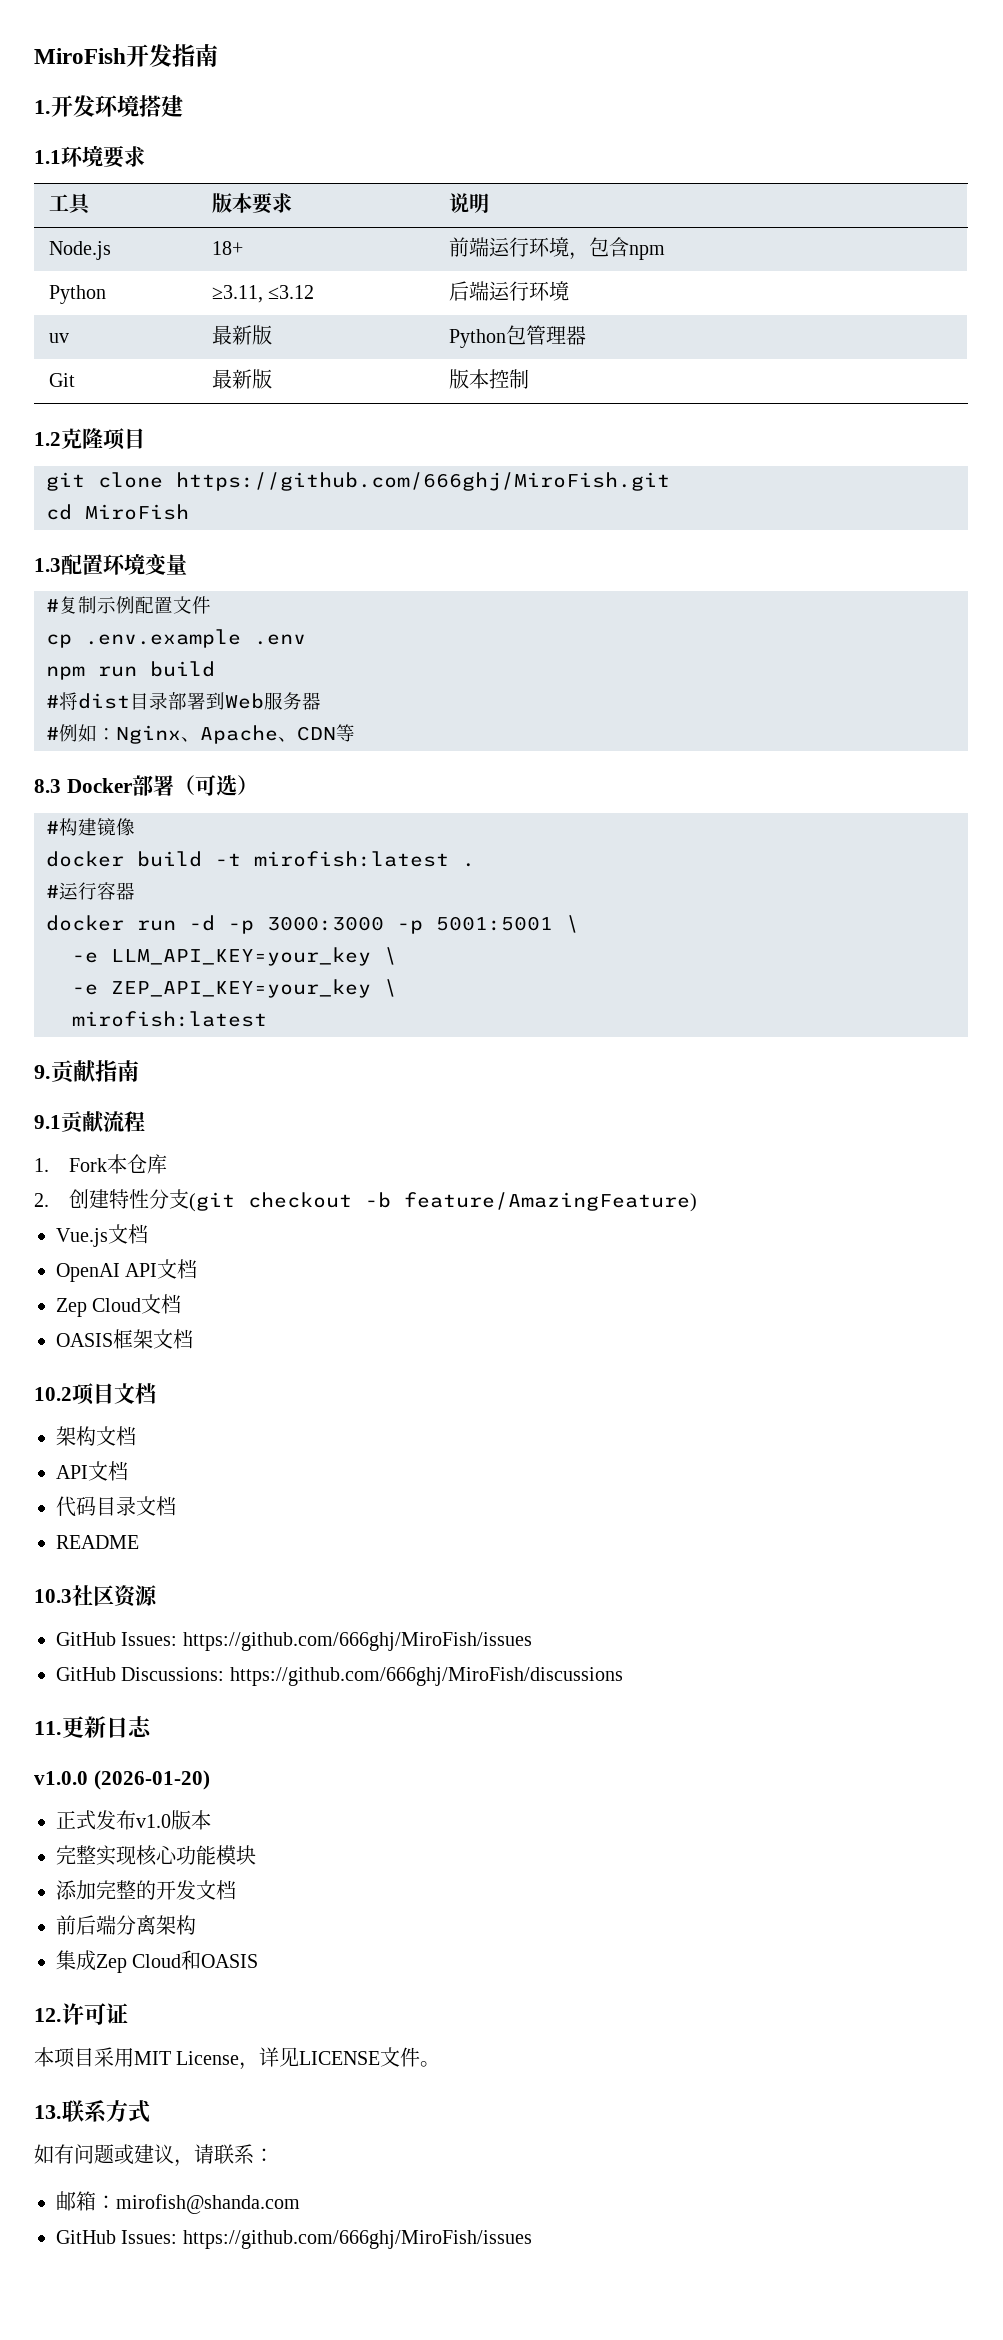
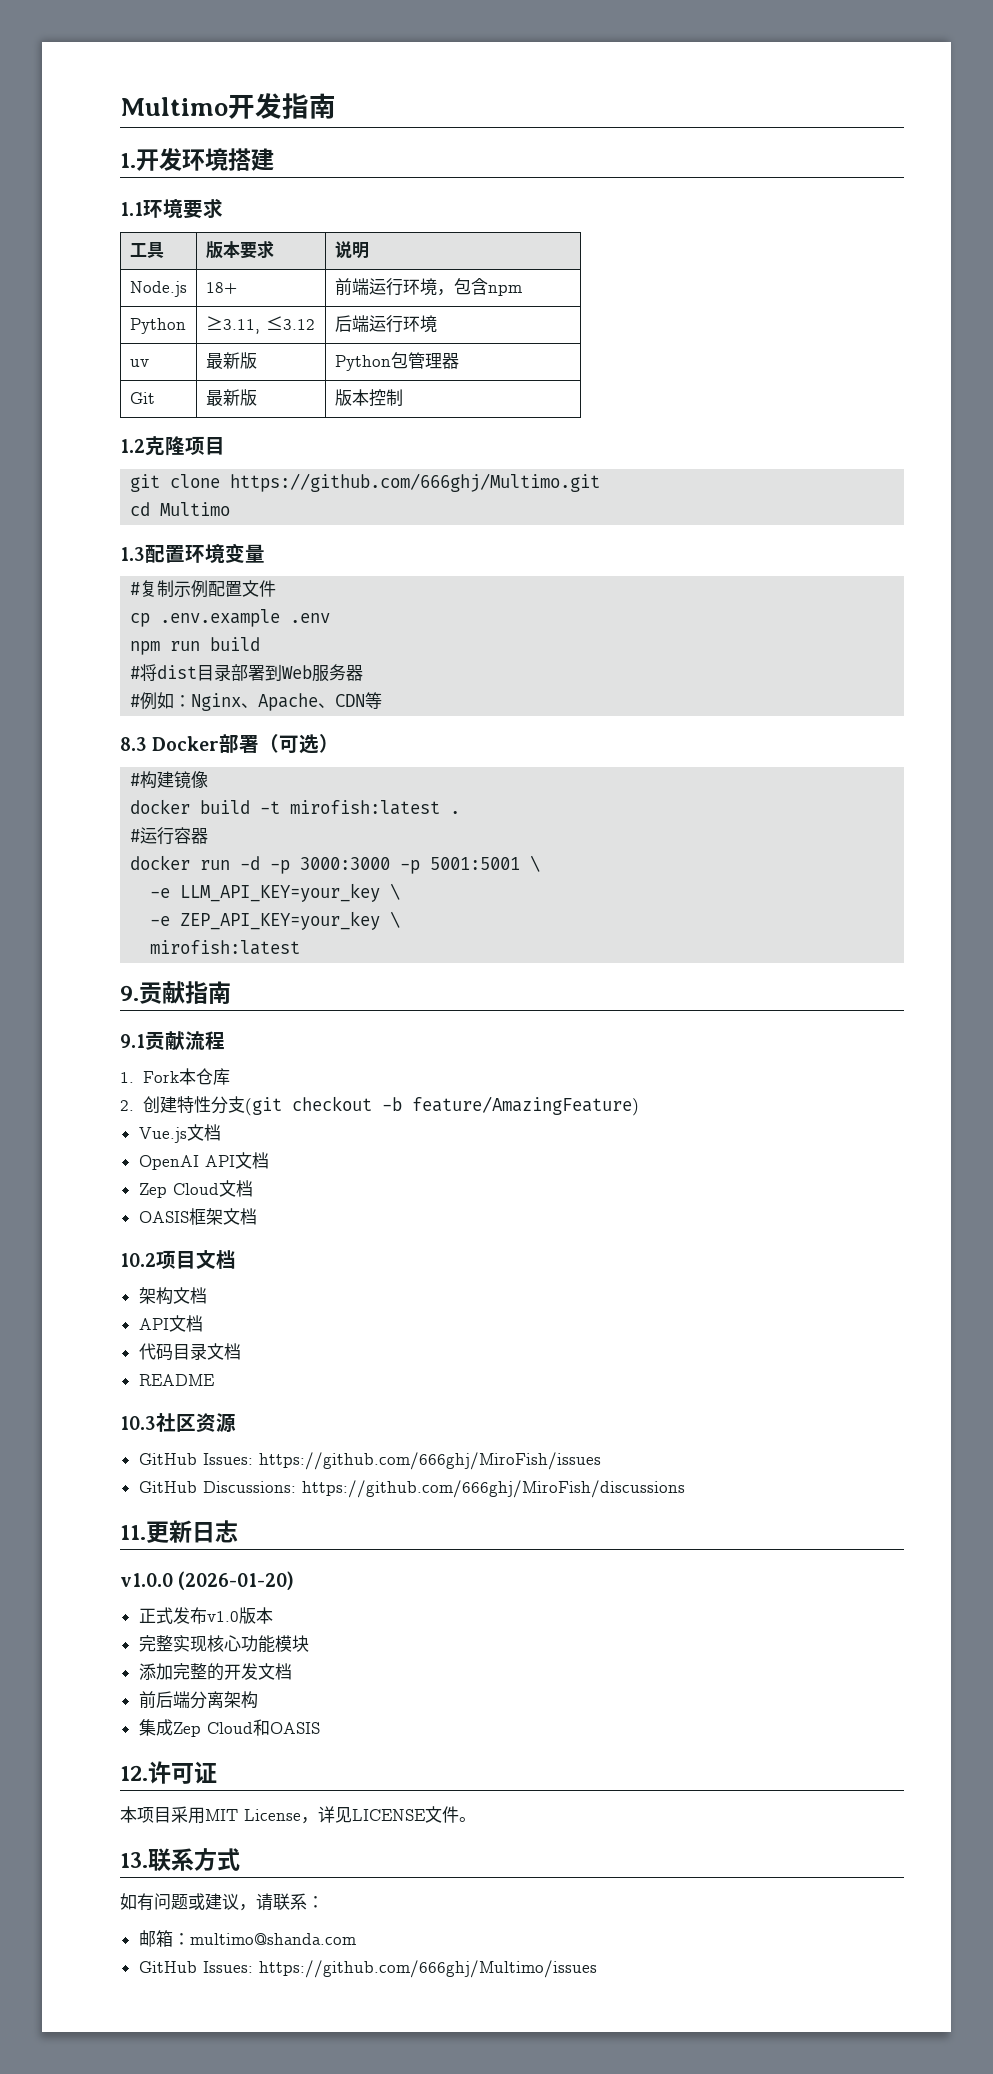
- MiroFish开发指南
+ Multimo开发指南
- git clone https://github.com/666ghj/MiroFish.git
+ git clone https://github.com/666ghj/Multimo.git
- cd MiroFish
+ cd Multimo
- 邮箱：mirofish@shanda.com
- GitHub Issues: https://github.com/666ghj/MiroFish/issues
+ 邮箱：multimo@shanda.com
+ GitHub Issues: https://github.com/666ghj/Multimo/issues

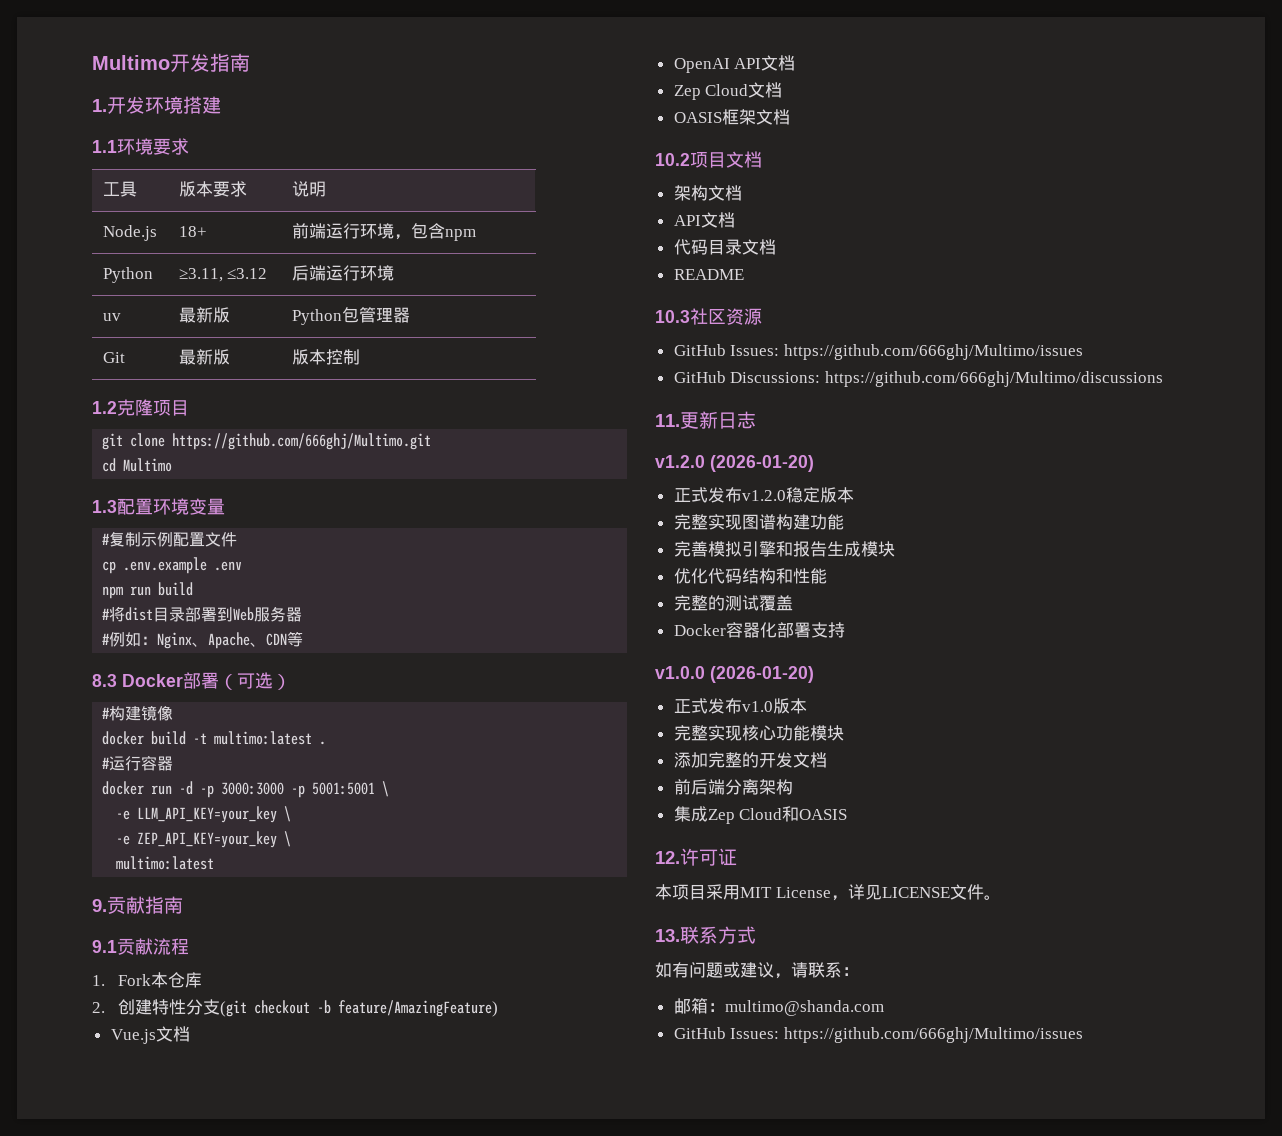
- docker build -t mirofish:latest .
+ docker build -t multimo:latest .
  -e ZEP_API_KEY=your_key \
- mirofish:latest
+ multimo:latest
  10.3社区资源
- GitHub Issues: https://github.com/666ghj/MiroFish/issues
+ GitHub Issues: https://github.com/666ghj/Multimo/issues
- GitHub Discussions: https://github.com/666ghj/MiroFish/discussions
+ GitHub Discussions: https://github.com/666ghj/Multimo/discussions
+ v1.2.0 (2026-01-20)
+ 正式发布v1.2.0稳定版本
+ 完整实现图谱构建功能
+ 完善模拟引擎和报告生成模块
+ 优化代码结构和性能
+ 完整的测试覆盖
+ Docker容器化部署支持

